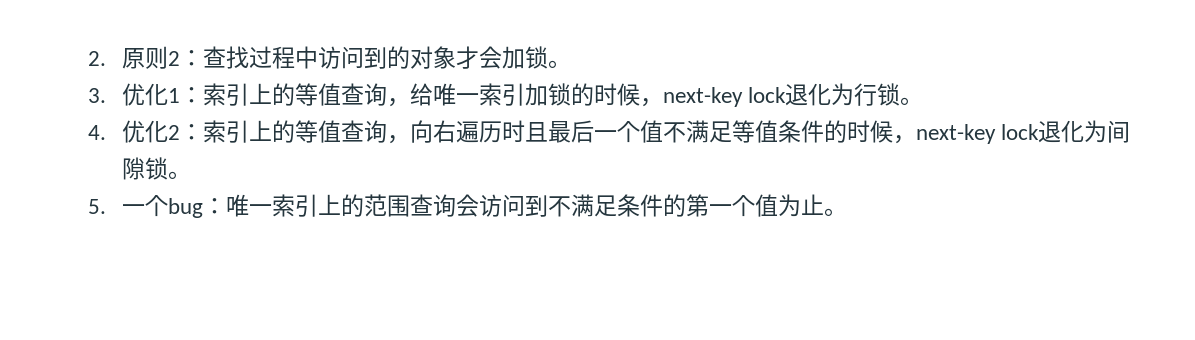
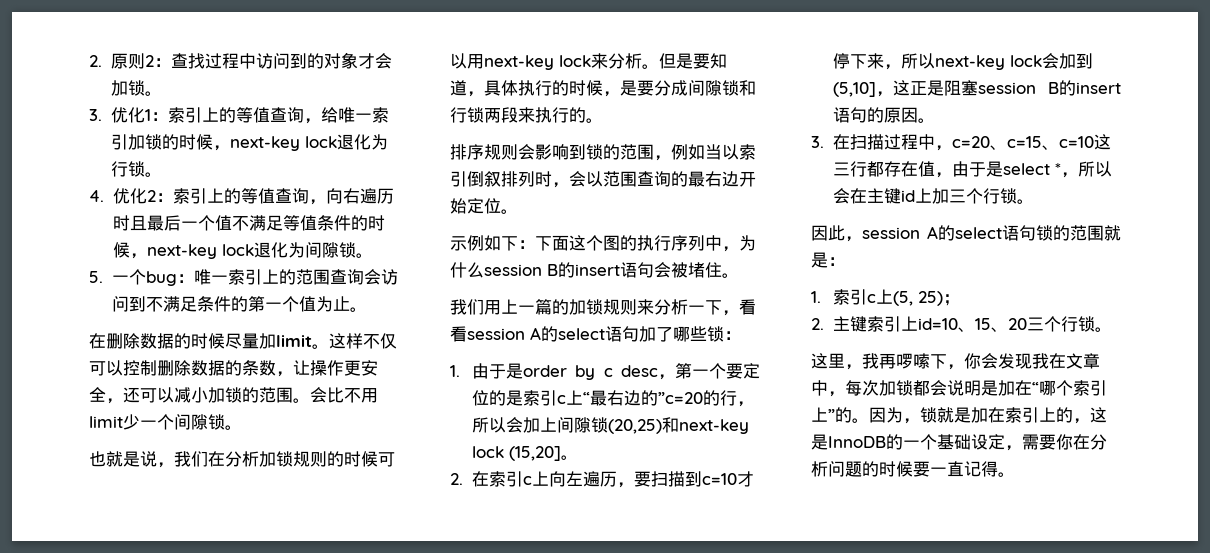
+ 在删除数据的时候尽量加limit。这样不仅可以控制删除数据的条数，让操作更安全，还可以减小加锁的范围。会比不用limit少一个间隙锁。
+ 也就是说，我们在分析加锁规则的时候可以用next-key lock来分析。但是要知道，具体执行的时候，是要分成间隙锁和行锁两段来执行的。
+ 排序规则会影响到锁的范围，例如当以索引倒叙排列时，会以范围查询的最右边开始定位。
+ 示例如下：下面这个图的执行序列中，为什么session B的insert语句会被堵住。
+ 我们用上一篇的加锁规则来分析一下，看看session A的select语句加了哪些锁：
+ 1.由于是order by c desc，第一个要定位的是索引c上“最右边的”c=20的行，所以会加上间隙锁(20,25)和next-key lock (15,20]。
+ 2.在索引c上向左遍历，要扫描到c=10才停下来，所以next-key lock会加到(5,10]，这正是阻塞session B的insert语句的原因。
+ 3.在扫描过程中，c=20、c=15、c=10这三行都存在值，由于是select *，所以会在主键id上加三个行锁。
+ 因此，session A的select语句锁的范围就是：
+ 1.索引c上(5, 25)；
+ 2.主键索引上id=10、15、20三个行锁。
+ 这里，我再啰嗦下，你会发现我在文章中，每次加锁都会说明是加在“哪个索引上”的。因为，锁就是加在索引上的，这是InnoDB的一个基础设定，需要你在分析问题的时候要一直记得。

